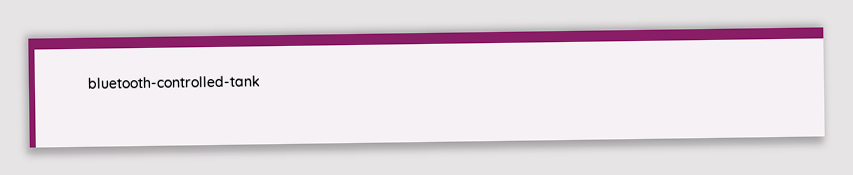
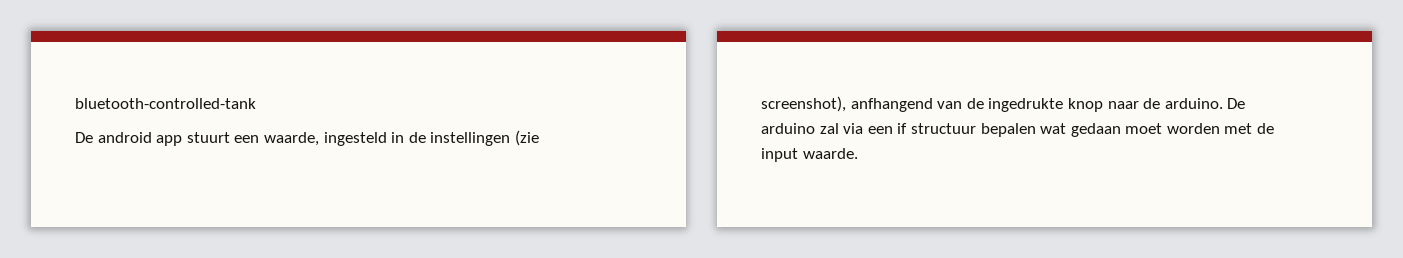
+ De android app stuurt een waarde, ingesteld in de instellingen (zie screenshot), anfhangend van de ingedrukte knop naar de arduino. De arduino zal via een if structuur bepalen wat gedaan moet worden met de input waarde.

